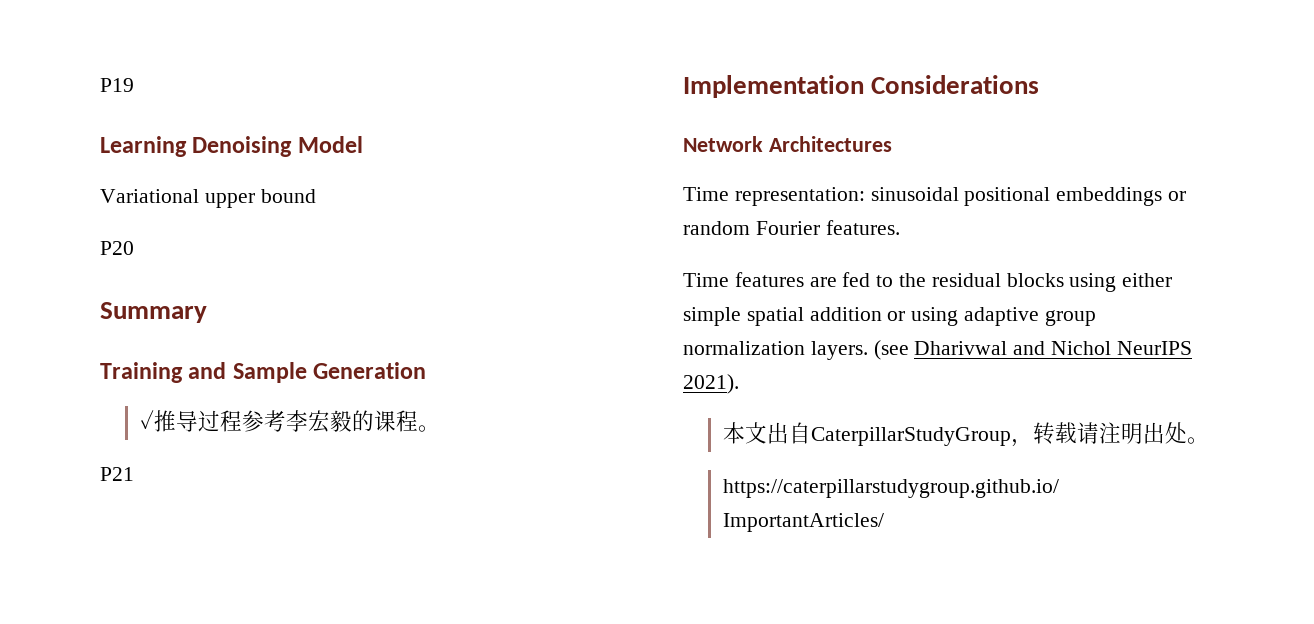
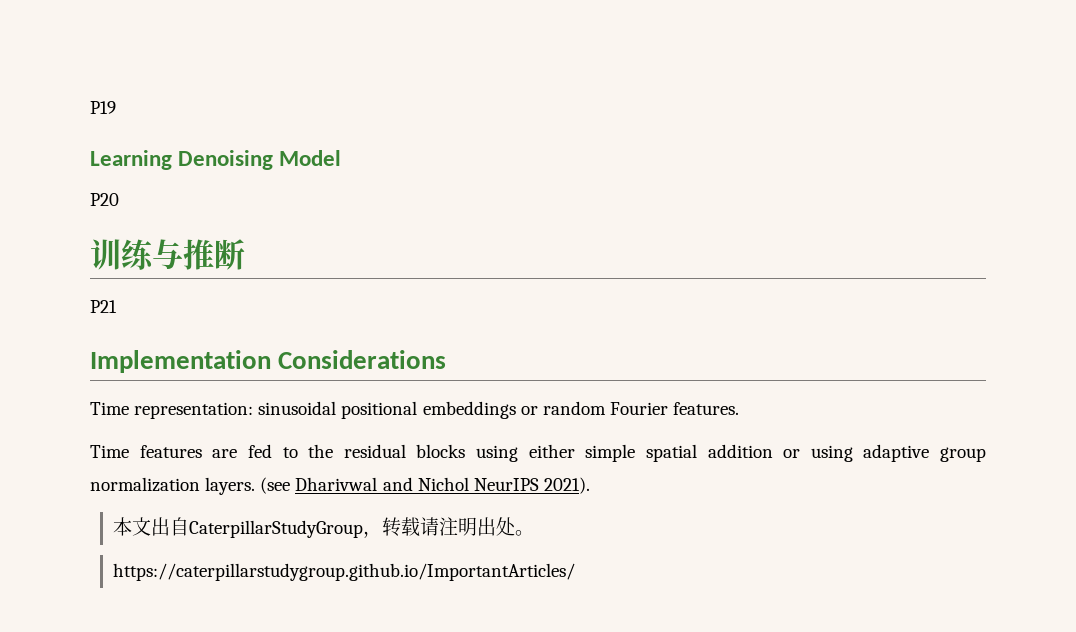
- Variational upper bound
  P20
- Summary
- Training and Sample Generation
- ✓推导过程参考李宏毅的课程。
+ 训练与推断
- Network Architectures

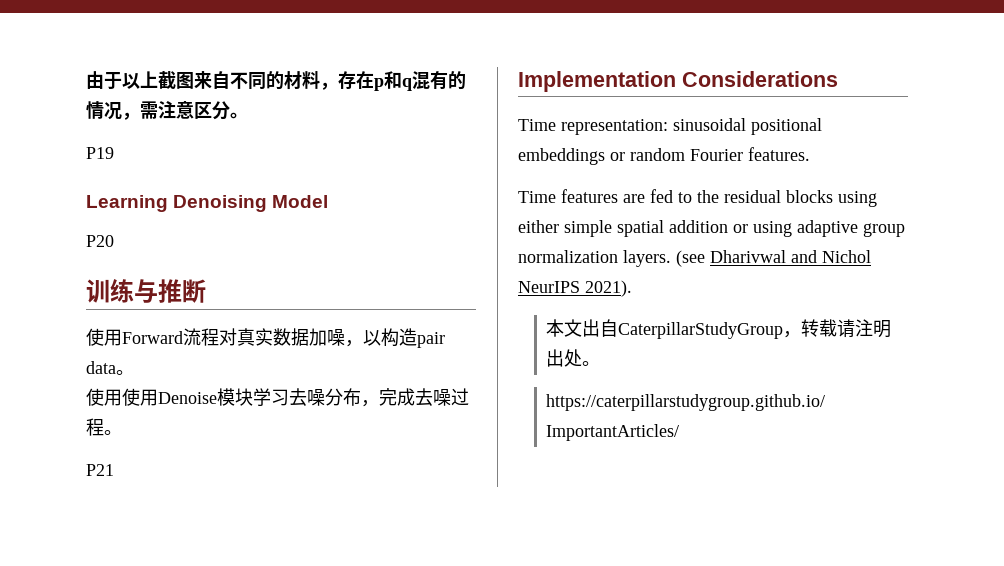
+ 由于以上截图来自不同的材料，存在p和q混有的情况，需注意区分。
+ 使用Forward流程对真实数据加噪，以构造pair data。
+ 使用使用Denoise模块学习去噪分布，完成去噪过程。

